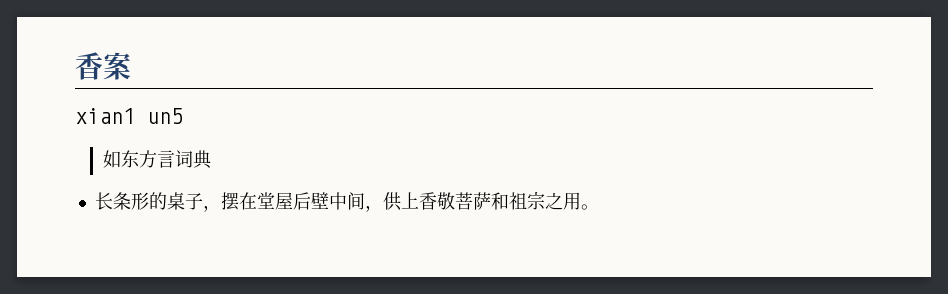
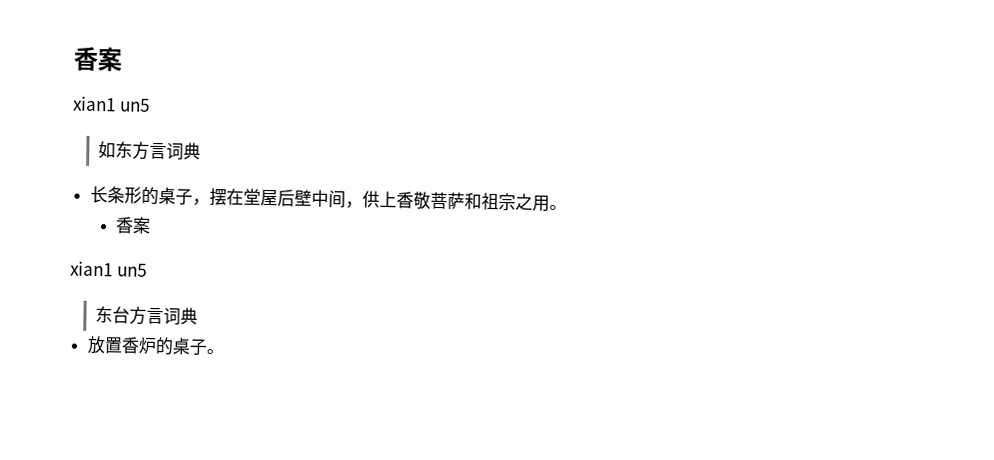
  长条形的桌子，摆在堂屋后壁中间，供上香敬菩萨和祖宗之用。
+ 香案
+ xian1 un5
+ 东台方言词典
+ 放置香炉的桌子。

